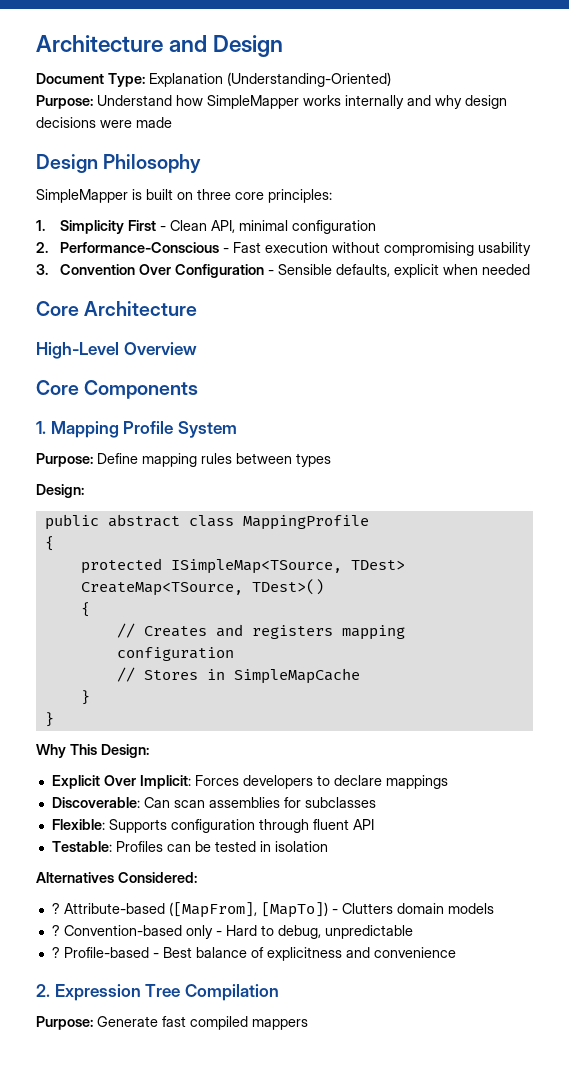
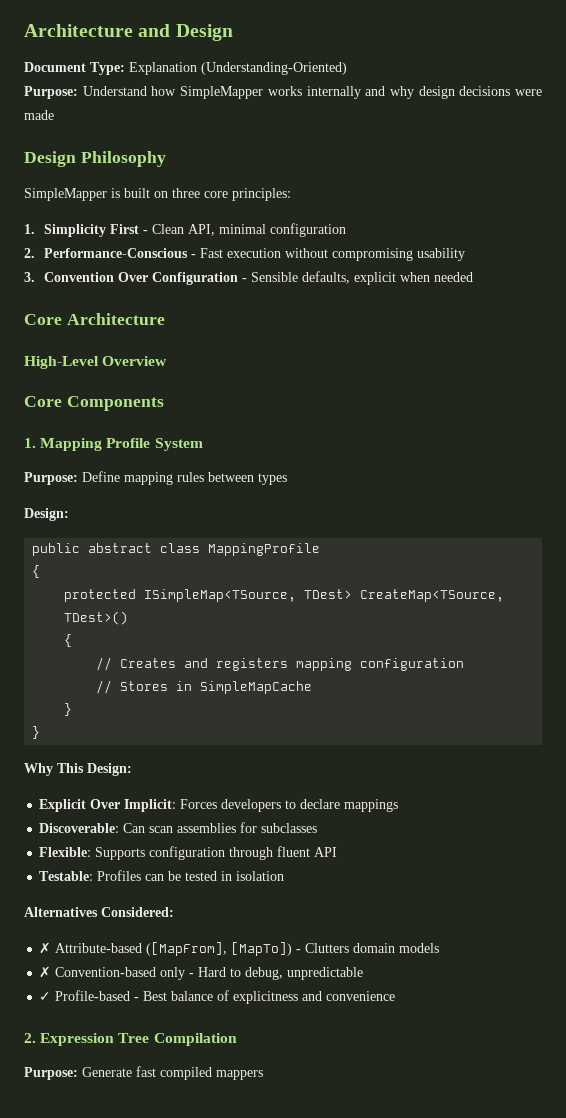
- ? Attribute-based ([MapFrom], [MapTo]) - Clutters domain models
+ ✗ Attribute-based ([MapFrom], [MapTo]) - Clutters domain models
- ? Convention-based only - Hard to debug, unpredictable
+ ✗ Convention-based only - Hard to debug, unpredictable
- ? Profile-based - Best balance of explicitness and convenience
+ ✓ Profile-based - Best balance of explicitness and convenience

